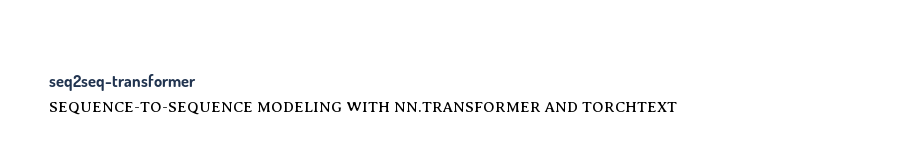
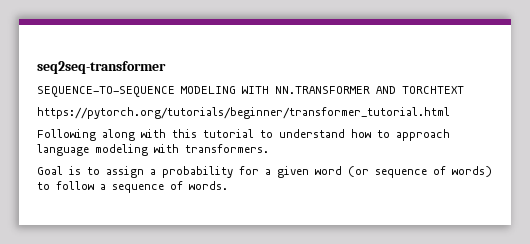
+ https://pytorch.org/tutorials/beginner/transformer_tutorial.html
+ Following along with this tutorial to understand how to approach language modeling with transformers.
+ Goal is to assign a probability for a given word (or sequence of words) to follow a sequence of words.

